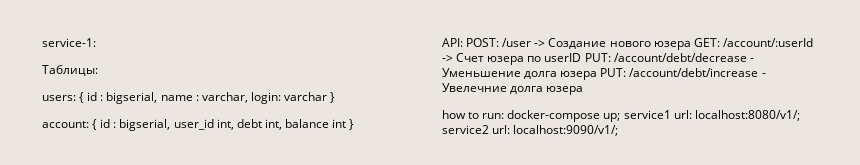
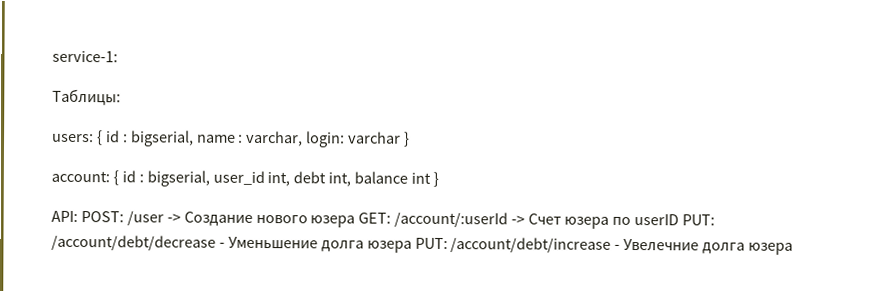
- how to run: docker-compose up; service1 url: localhost:8080/v1/; service2 url: localhost:9090/v1/;

